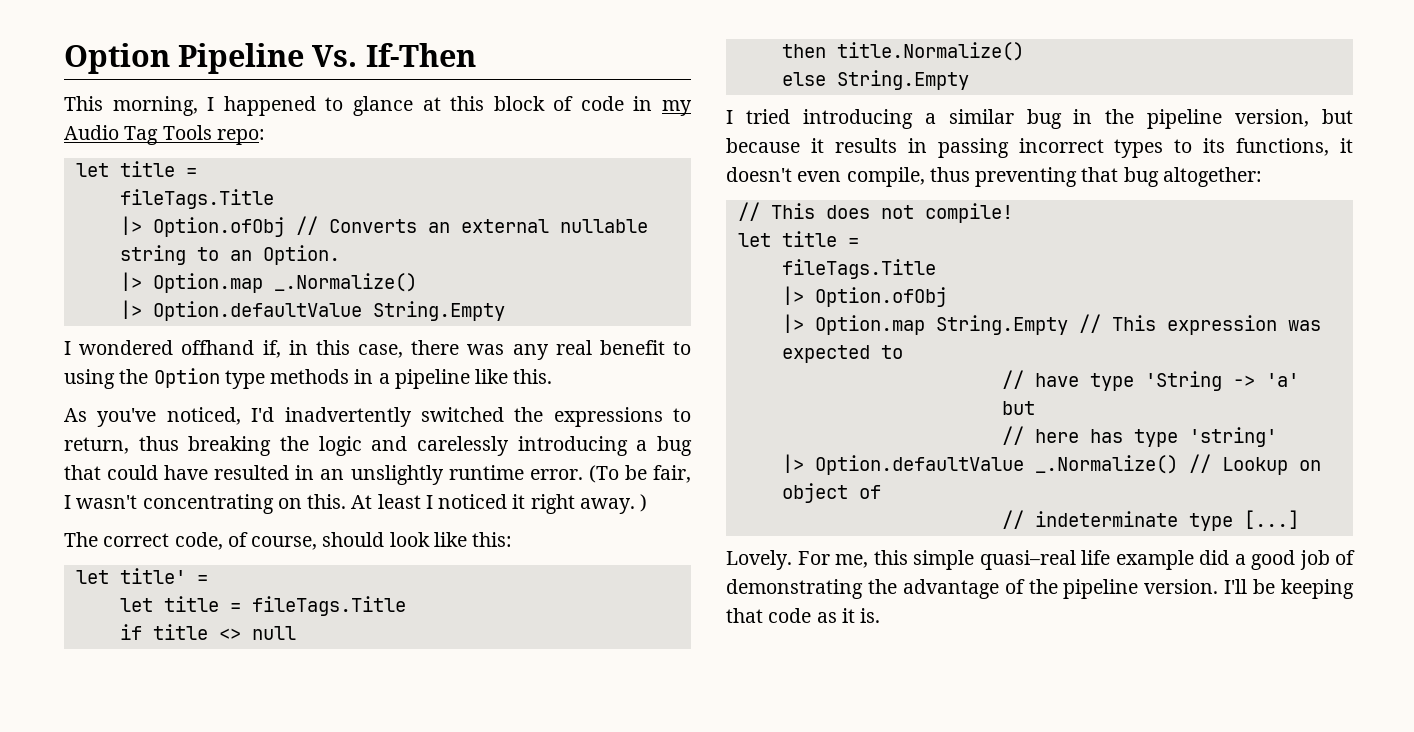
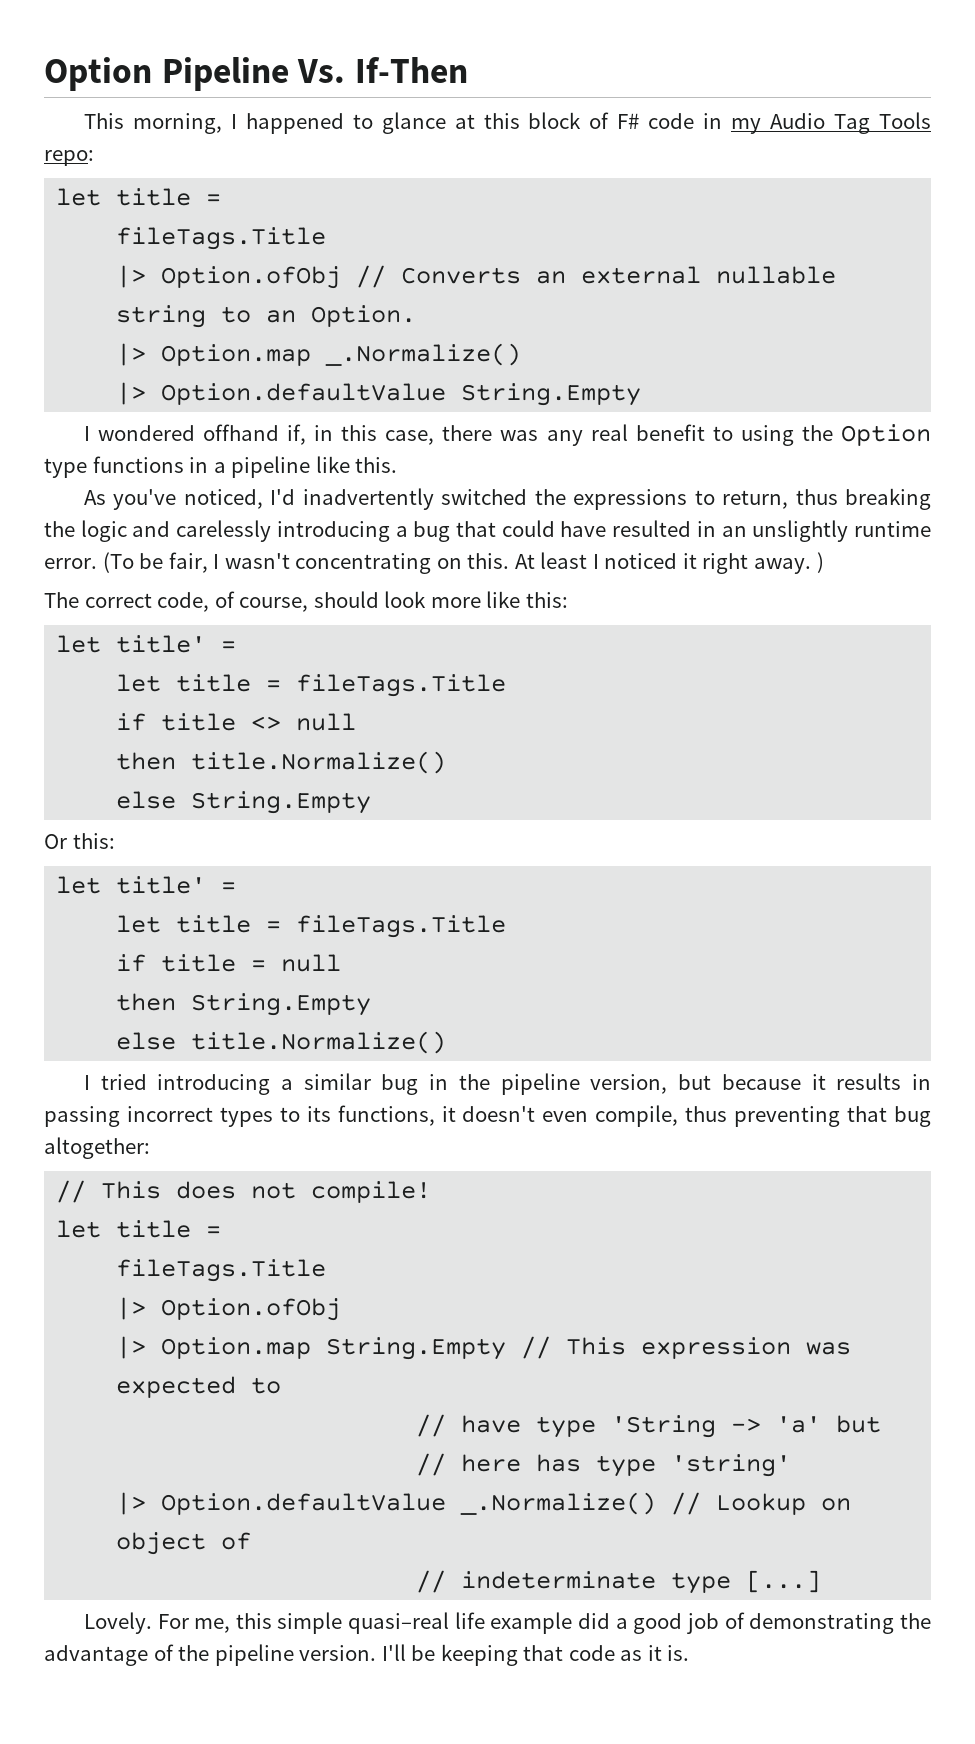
- This morning, I happened to glance at this block of code in my Audio Tag Tools repo:
+ This morning, I happened to glance at this block of F# code in my Audio Tag Tools repo:
- I wondered offhand if, in this case, there was any real benefit to using the Option type methods in a pipeline like this.
+ I wondered offhand if, in this case, there was any real benefit to using the Option type functions in a pipeline like this.
- The correct code, of course, should look like this:
+ The correct code, of course, should look more like this:
+ Or this:
+ let title' =
+ let title = fileTags.Title
+ if title = null
+ then String.Empty
+ else title.Normalize()

